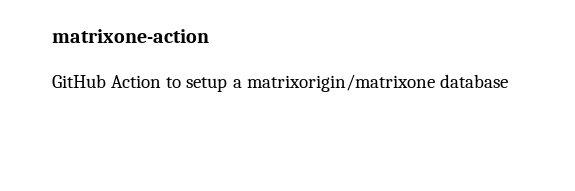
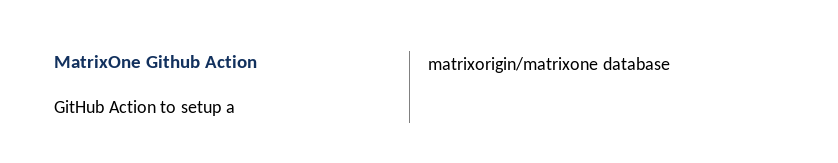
- matrixone-action
+ MatrixOne Github Action

